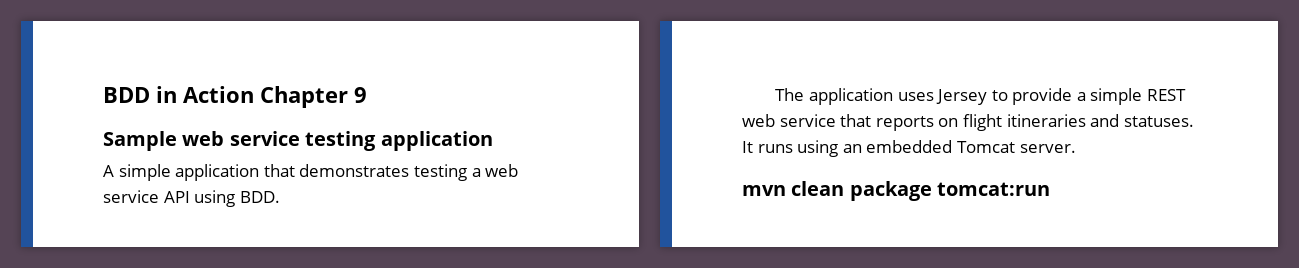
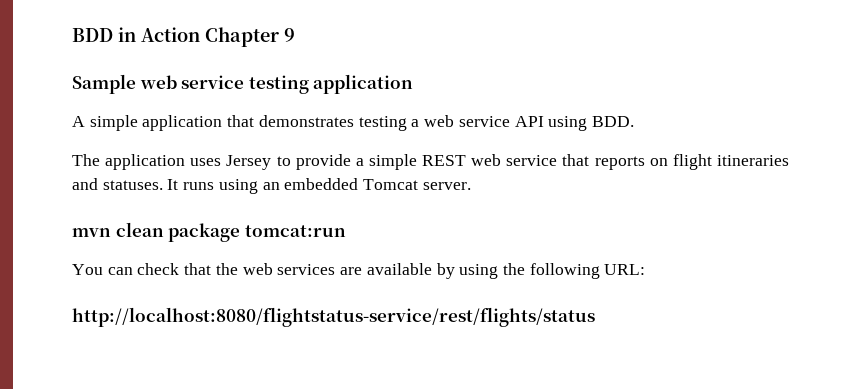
+ You can check that the web services are available by using the following URL:
+ http://localhost:8080/flightstatus-service/rest/flights/status

